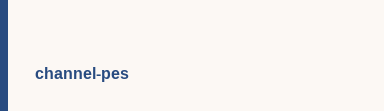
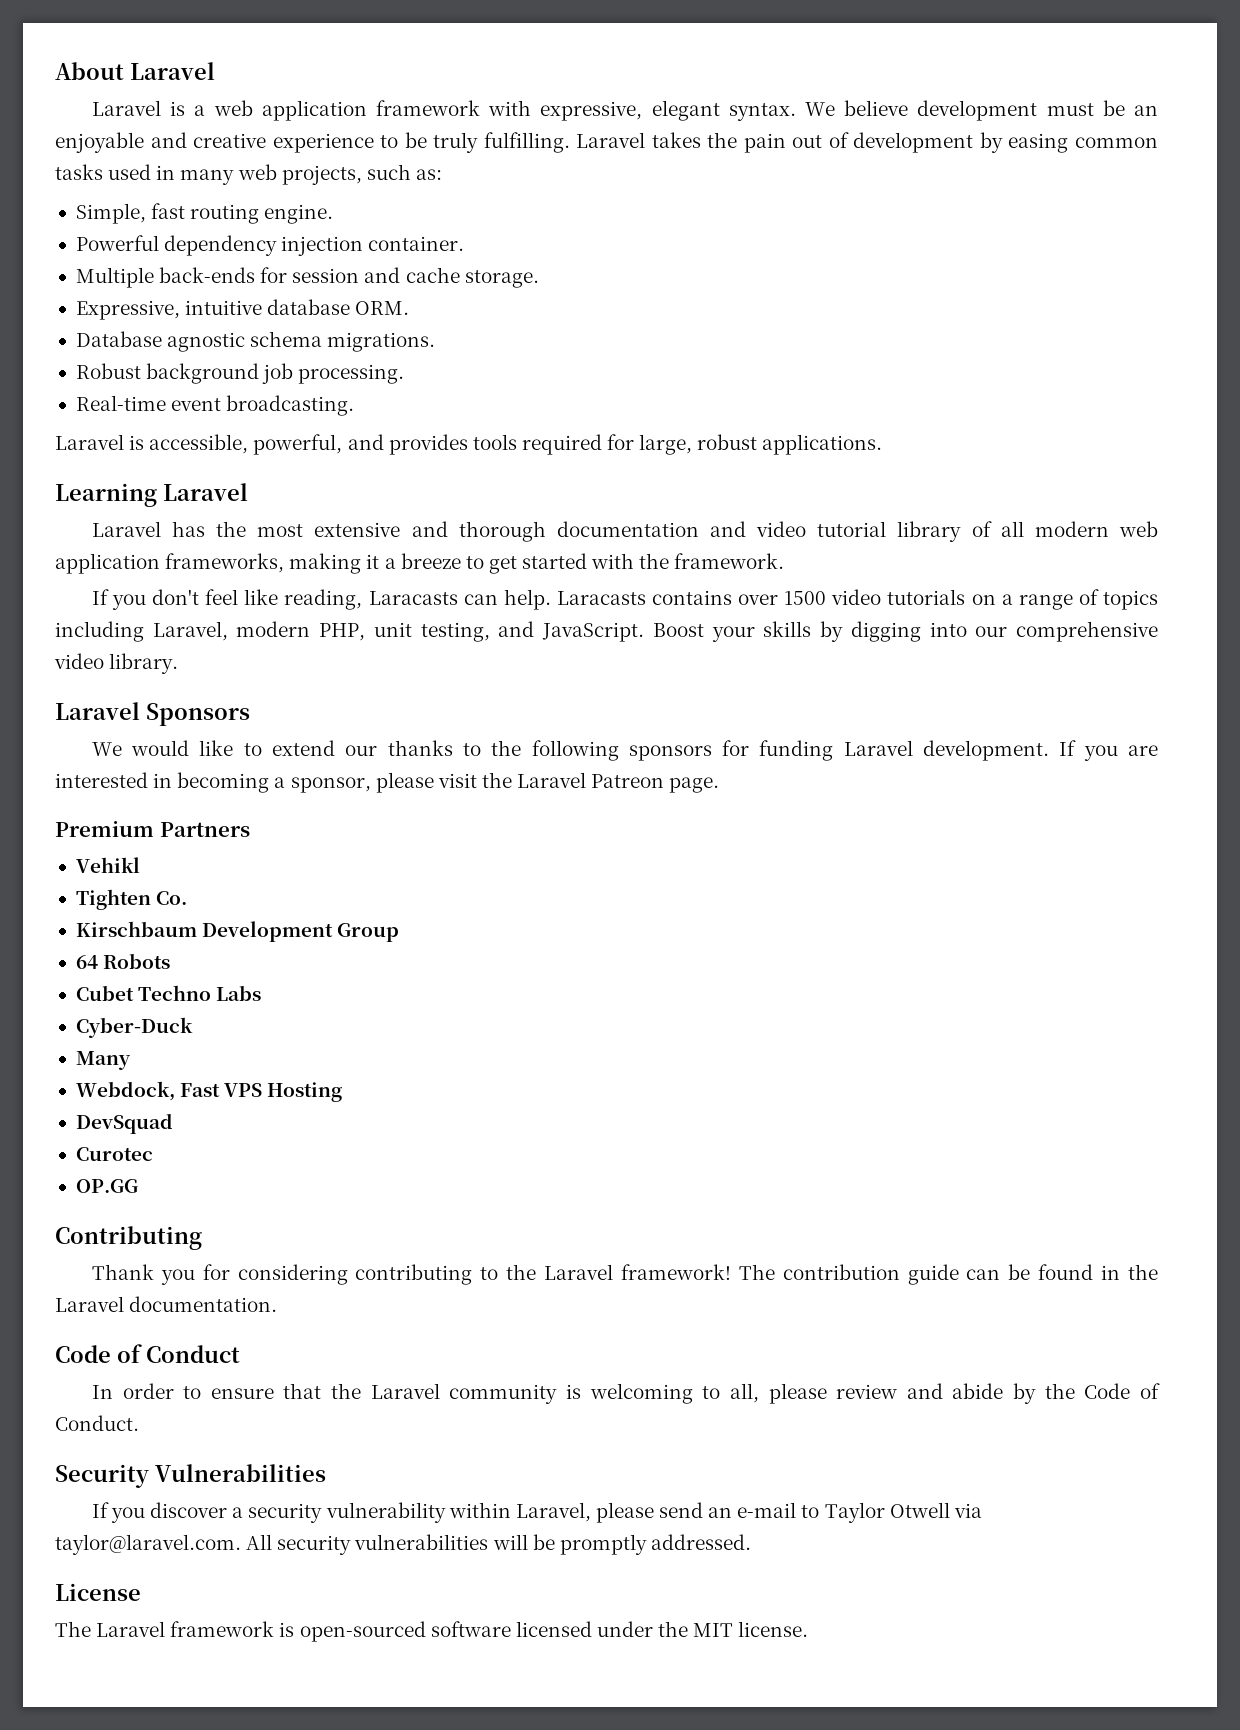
- channel-pes
+ About Laravel
+ Laravel is a web application framework with expressive, elegant syntax. We believe development must be an enjoyable and creative experience to be truly fulfilling. Laravel takes the pain out of development by easing common tasks used in many web projects, such as:
+ Simple, fast routing engine.
+ Powerful dependency injection container.
+ Multiple back-ends for session and cache storage.
+ Expressive, intuitive database ORM.
+ Database agnostic schema migrations.
+ Robust background job processing.
+ Real-time event broadcasting.
+ Laravel is accessible, powerful, and provides tools required for large, robust applications.
+ Learning Laravel
+ Laravel has the most extensive and thorough documentation and video tutorial library of all modern web application frameworks, making it a breeze to get started with the framework.
+ If you don't feel like reading, Laracasts can help. Laracasts contains over 1500 video tutorials on a range of topics including Laravel, modern PHP, unit testing, and JavaScript. Boost your skills by digging into our comprehensive video library.
+ Laravel Sponsors
+ We would like to extend our thanks to the following sponsors for funding Laravel development. If you are interested in becoming a sponsor, please visit the Laravel Patreon page.
+ Premium Partners
+ Vehikl
+ Tighten Co.
+ Kirschbaum Development Group
+ 64 Robots
+ Cubet Techno Labs
+ Cyber-Duck
+ Many
+ Webdock, Fast VPS Hosting
+ DevSquad
+ Curotec
+ OP.GG
+ Contributing
+ Thank you for considering contributing to the Laravel framework! The contribution guide can be found in the Laravel documentation.
+ Code of Conduct
+ In order to ensure that the Laravel community is welcoming to all, please review and abide by the Code of Conduct.
+ Security Vulnerabilities
+ If you discover a security vulnerability within Laravel, please send an e-mail to Taylor Otwell via taylor@laravel.com. All security vulnerabilities will be promptly addressed.
+ License
+ The Laravel framework is open-sourced software licensed under the MIT license.

